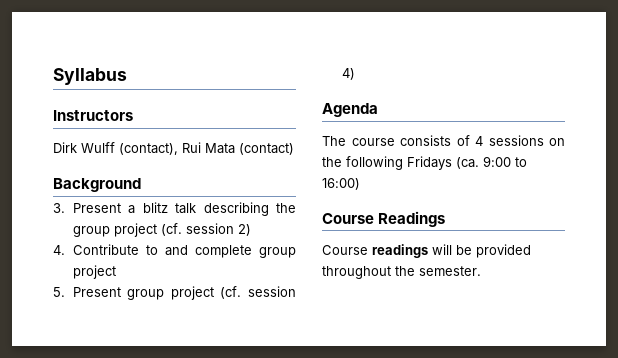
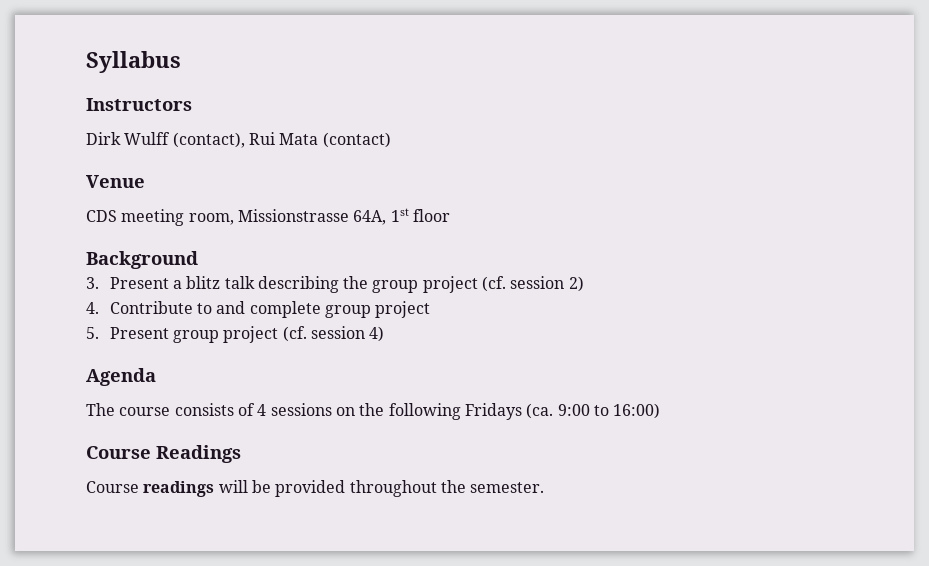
+ Venue
+ CDS meeting room, Missionstrasse 64A, 1st floor

